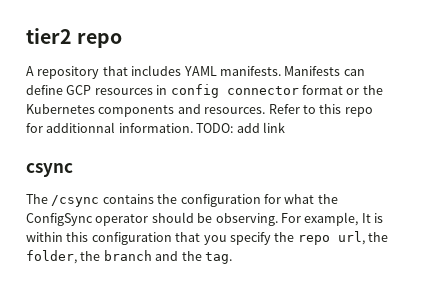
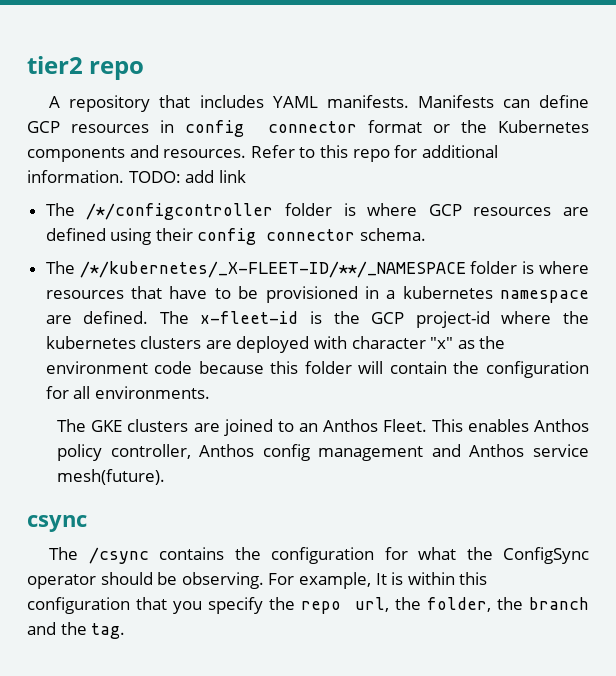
- Refer to this repo for additionnal information.
+ Refer to this repo for additional information.
+ The /*/configcontroller folder is where GCP resources are defined using their config connector schema.
+ The /*/kubernetes/_X-FLEET-ID/**/_NAMESPACE folder is where resources that have to be provisioned in a kubernetes namespace are defined. The x-fleet-id is the GCP project-id where the kubernetes clusters are deployed with character "x" as the environment code because this folder will contain the configuration for all environments.
+ The GKE clusters are joined to an Anthos Fleet. This enables Anthos policy controller, Anthos config management and Anthos service mesh(future).

